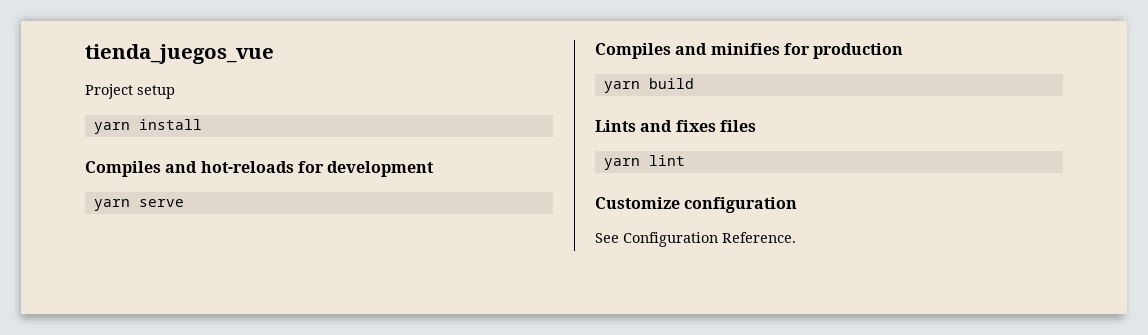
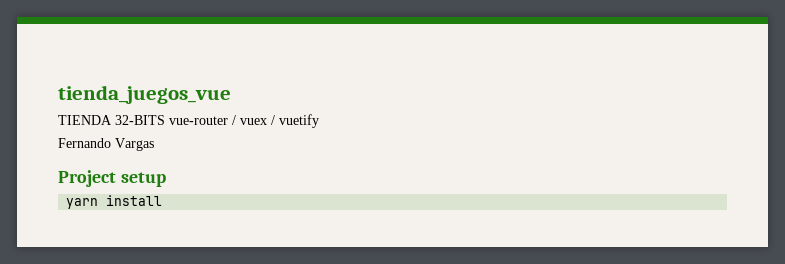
+ TIENDA 32-BITS vue-router / vuex / vuetify
+ Fernando Vargas
  Project setup
  yarn install
- Compiles and hot-reloads for development
- yarn serve
- Compiles and minifies for production
- yarn build
- Lints and fixes files
- yarn lint
- Customize configuration
- See Configuration Reference.

